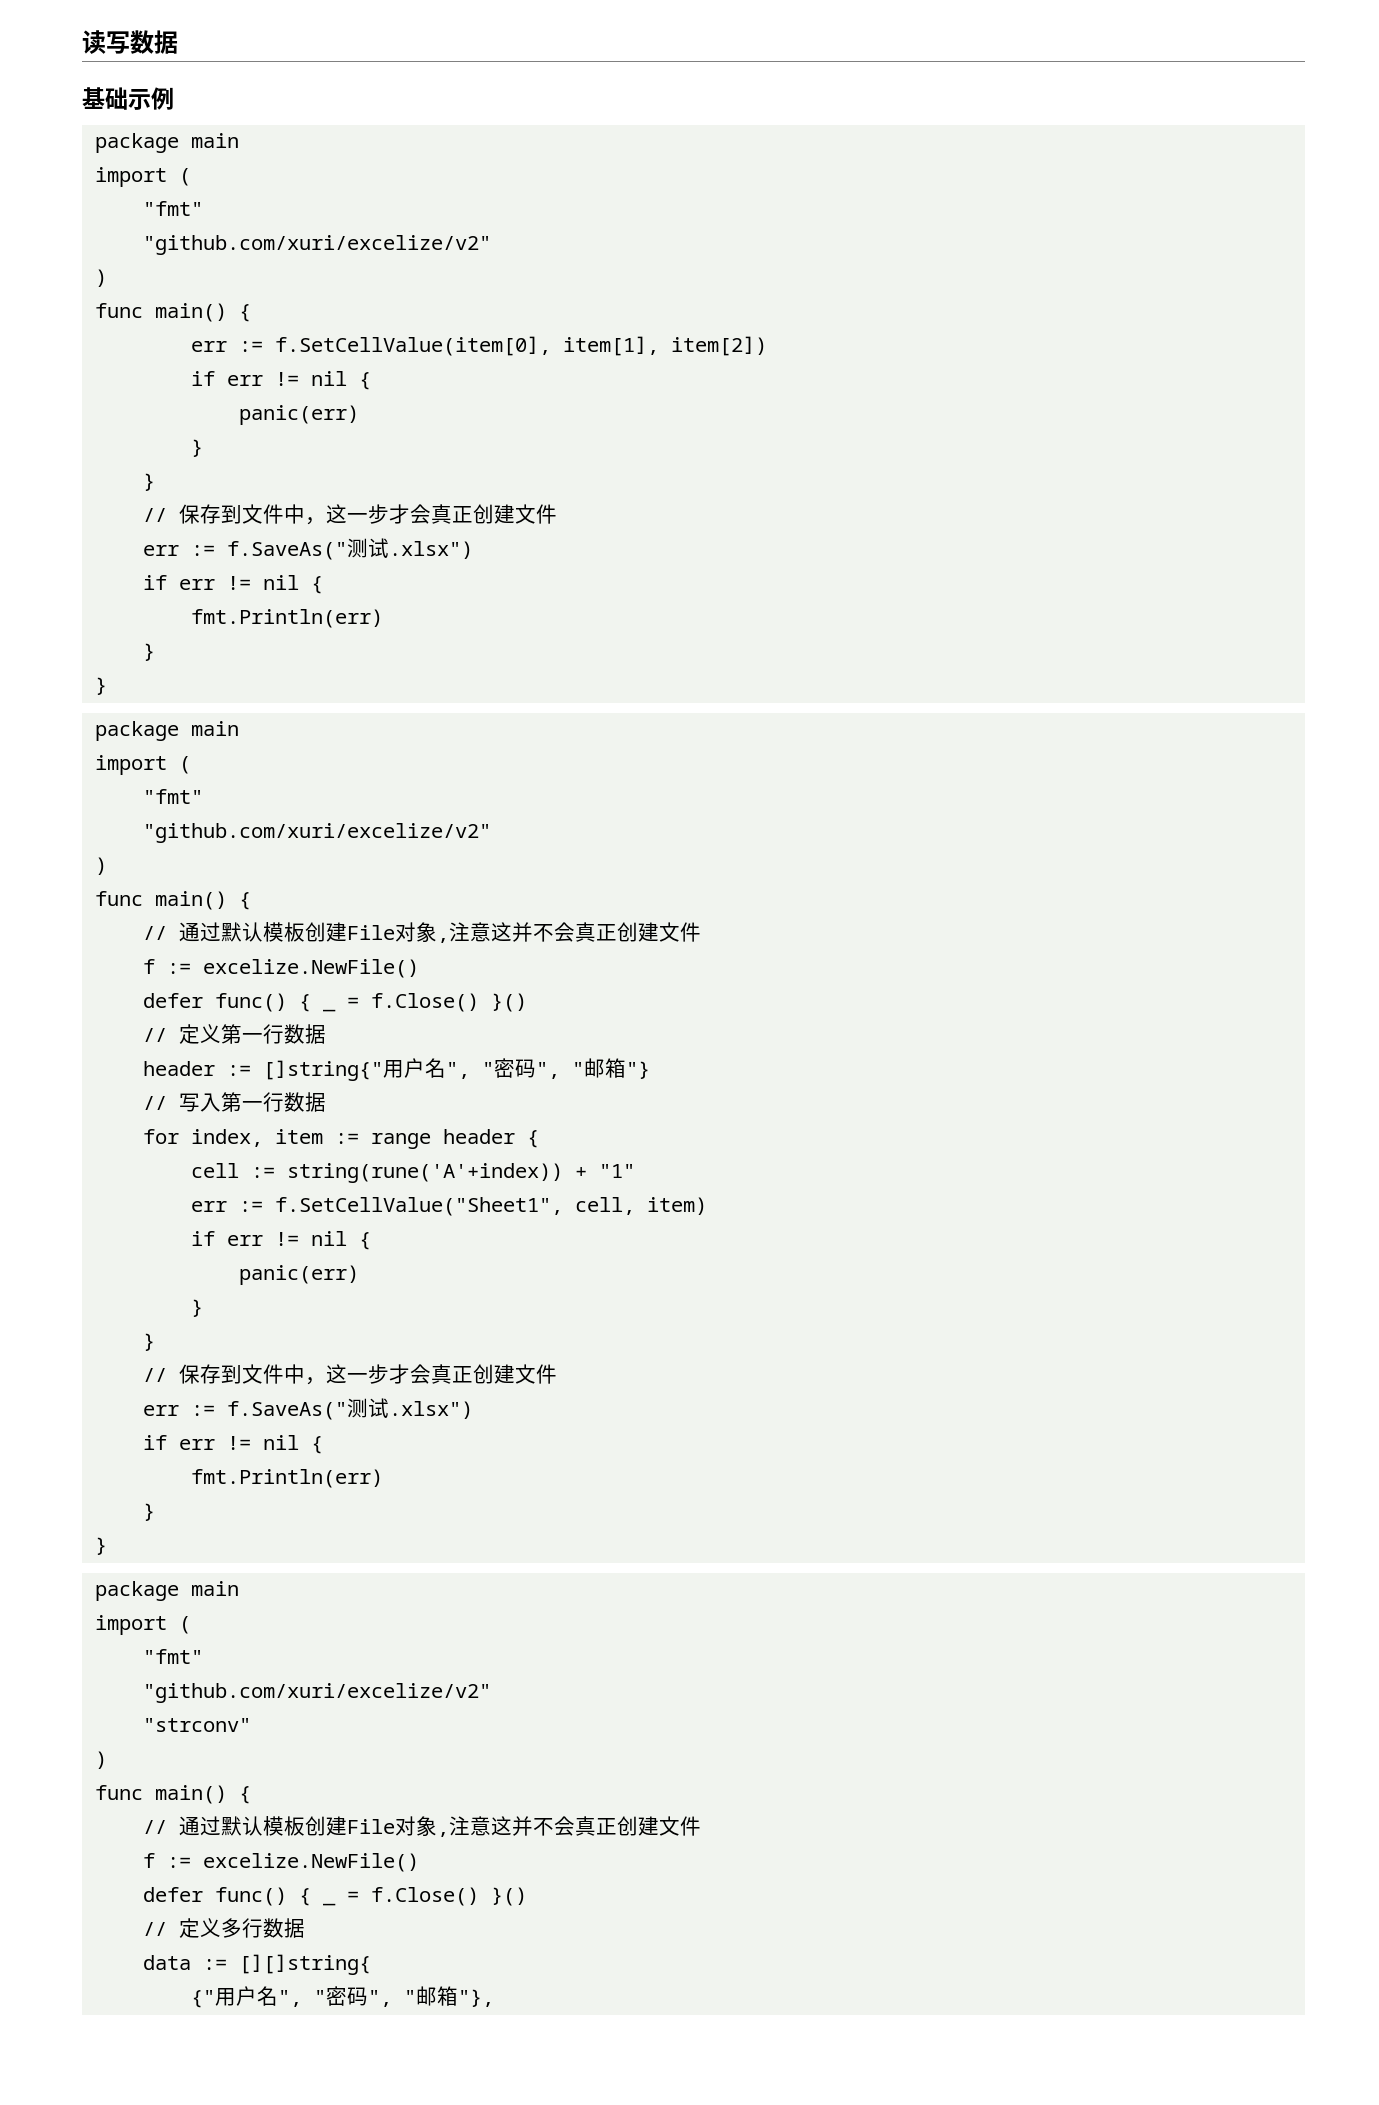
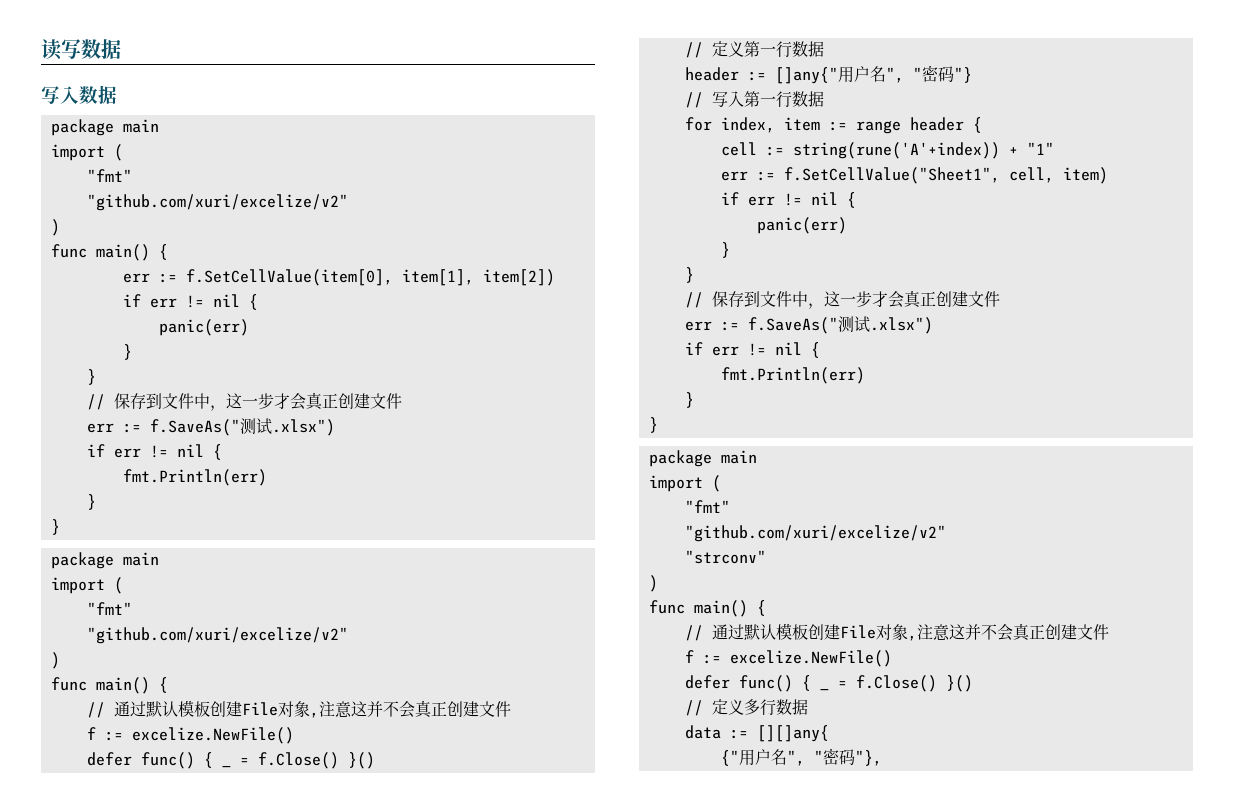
- 基础示例
+ 写入数据
- header := []string{"用户名", "密码", "邮箱"}
+ header := []any{"用户名", "密码"}
- data := [][]string{
+ data := [][]any{
- {"用户名", "密码", "邮箱"},
+ {"用户名", "密码"},

